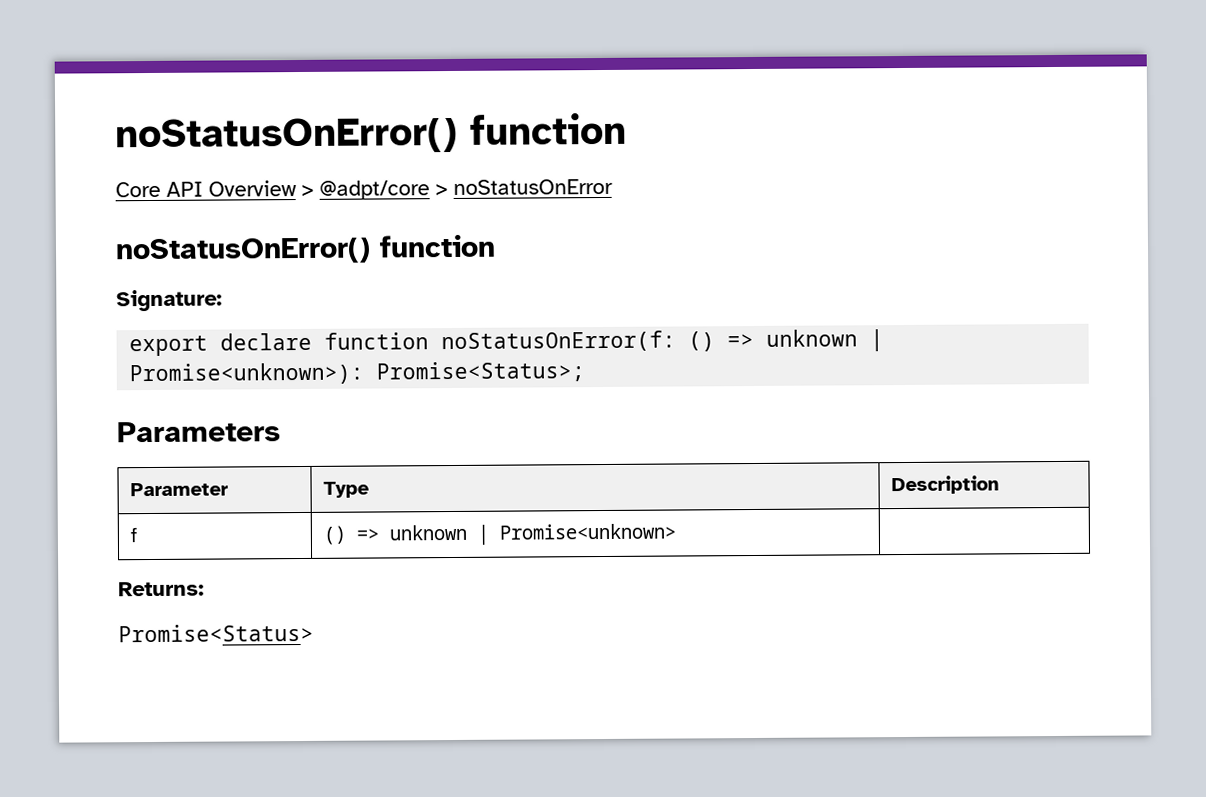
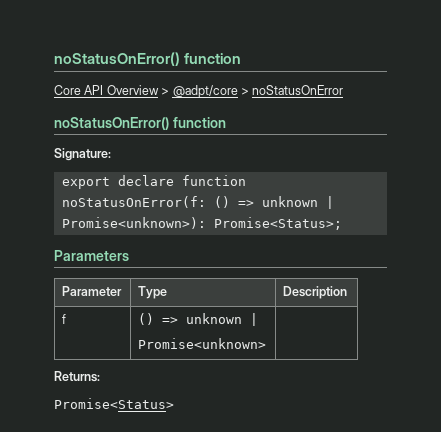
- f | () => unknown | Promise<unknown> |
+ f | () => unknown |
+ Promise<unknown> |

